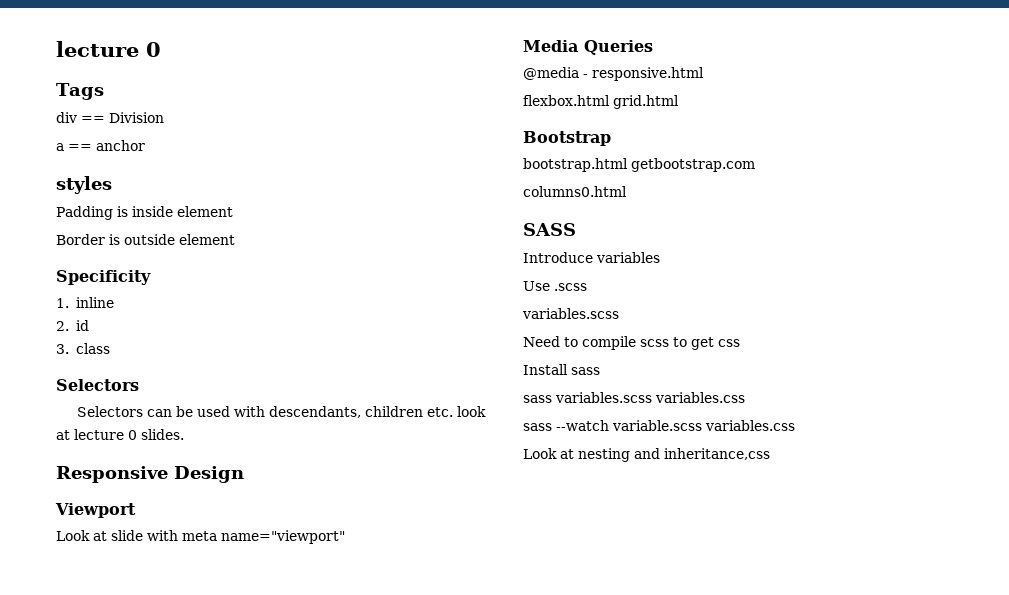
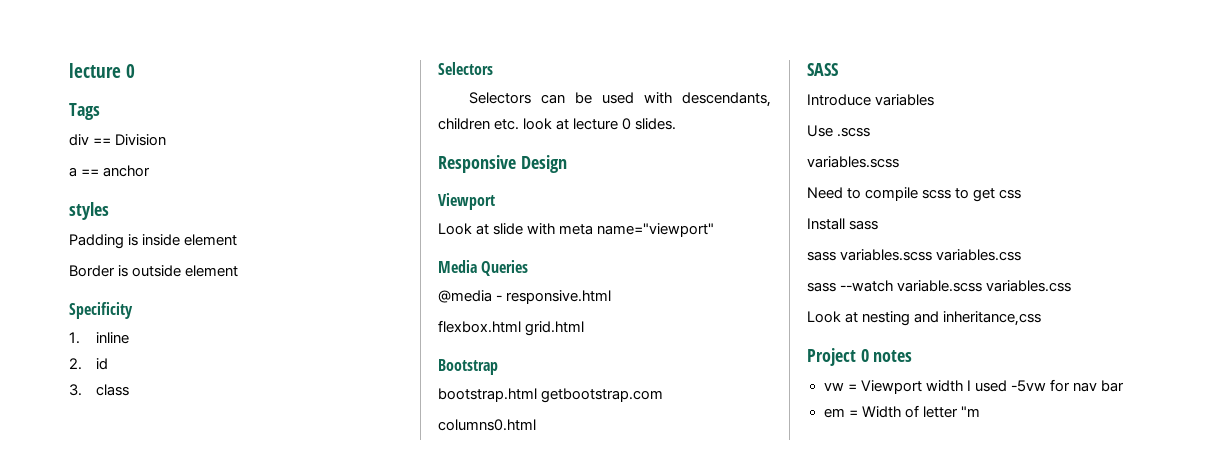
+ Project 0 notes
+ vw = Viewport width I used -5vw for nav bar
+ em = Width of letter "m

